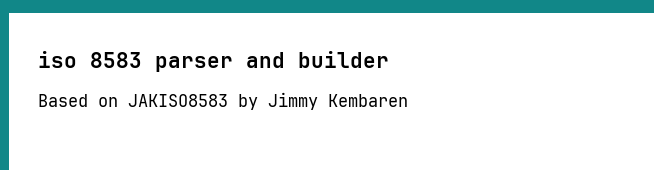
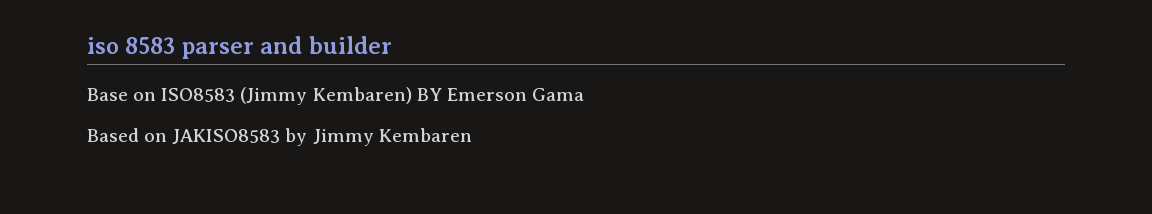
+ Base on ISO8583 (Jimmy Kembaren) BY Emerson Gama

